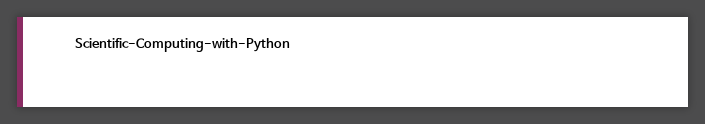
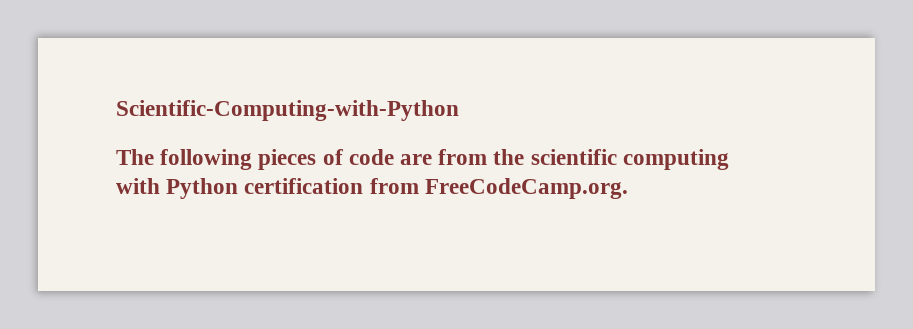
+ The following pieces of code are from the scientific computing with Python certification from FreeCodeCamp.org.

